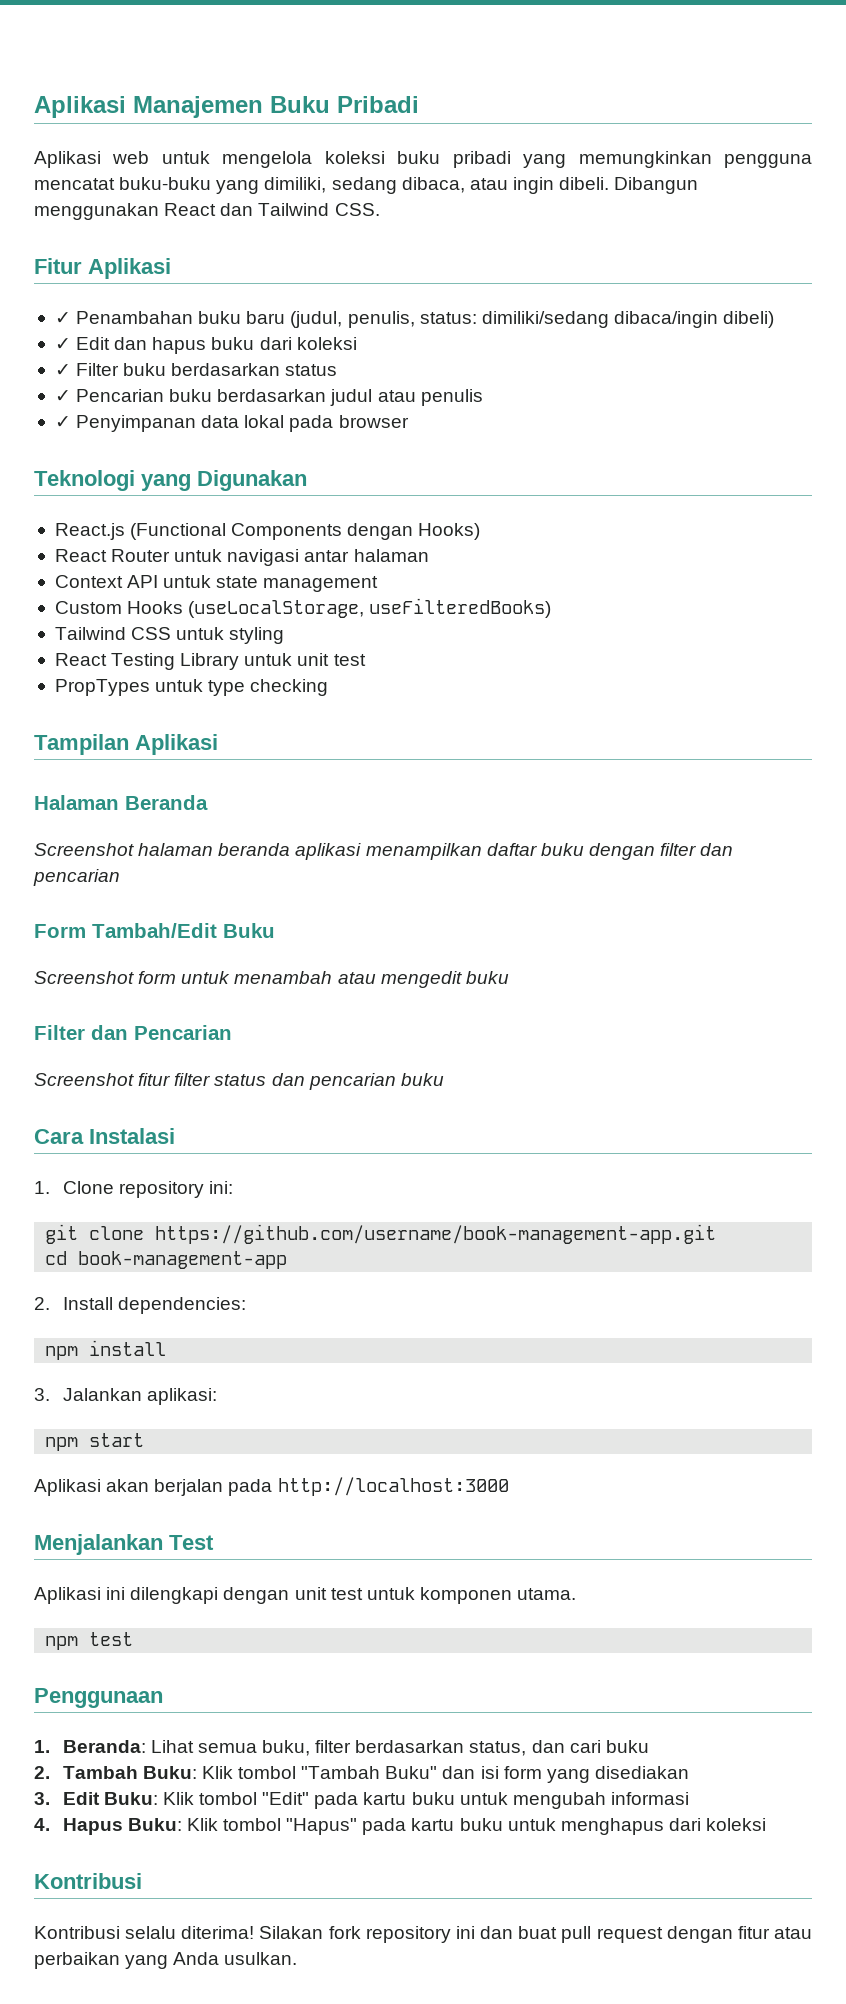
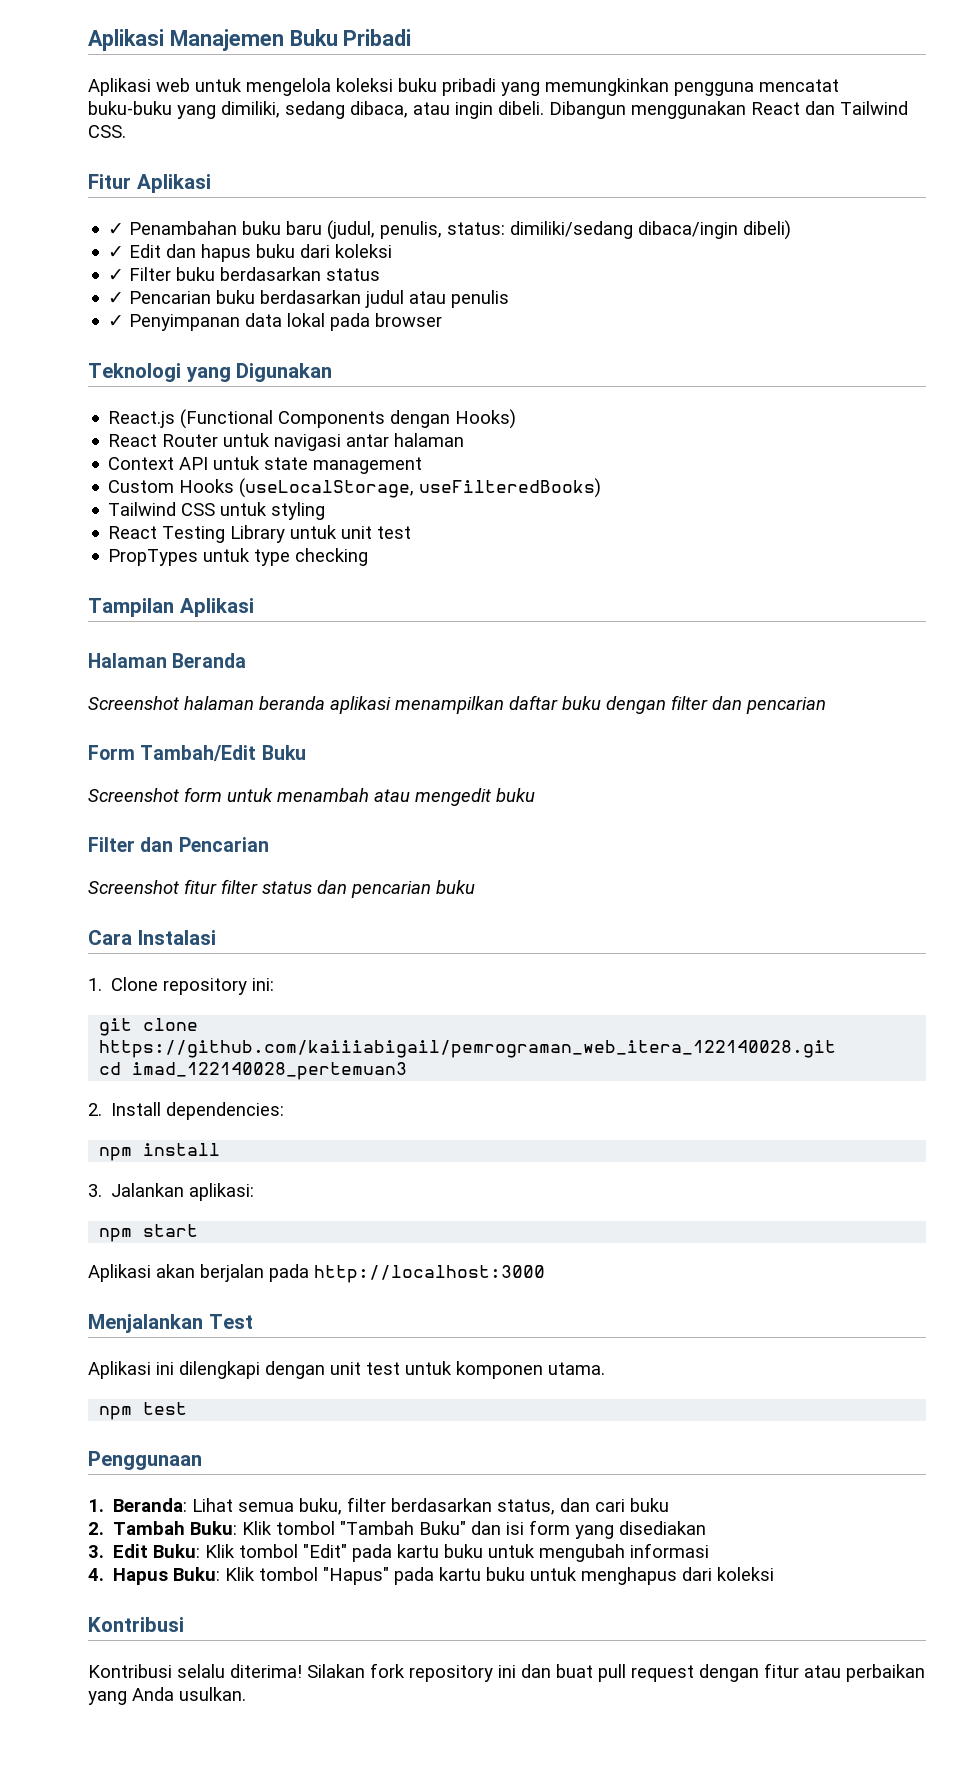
- git clone https://github.com/username/book-management-app.git
+ git clone https://github.com/kaiiiabigail/pemrograman_web_itera_122140028.git
- cd book-management-app
+ cd imad_122140028_pertemuan3

